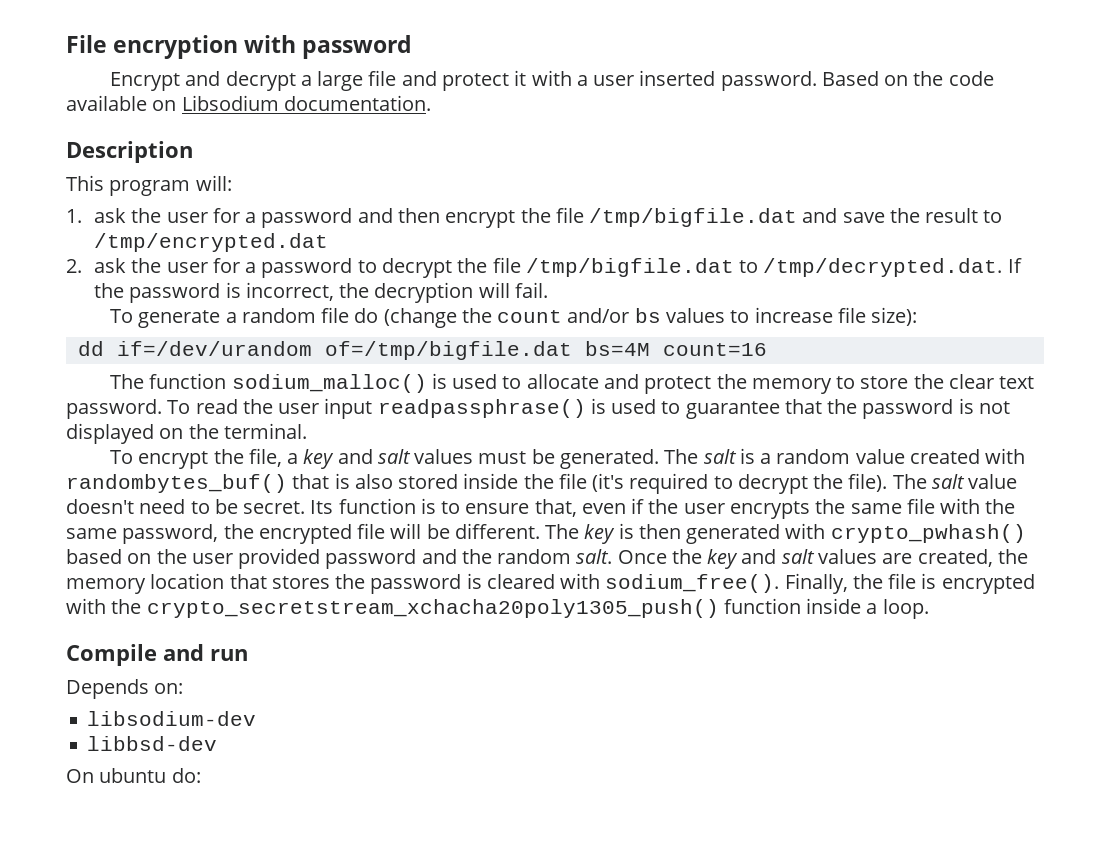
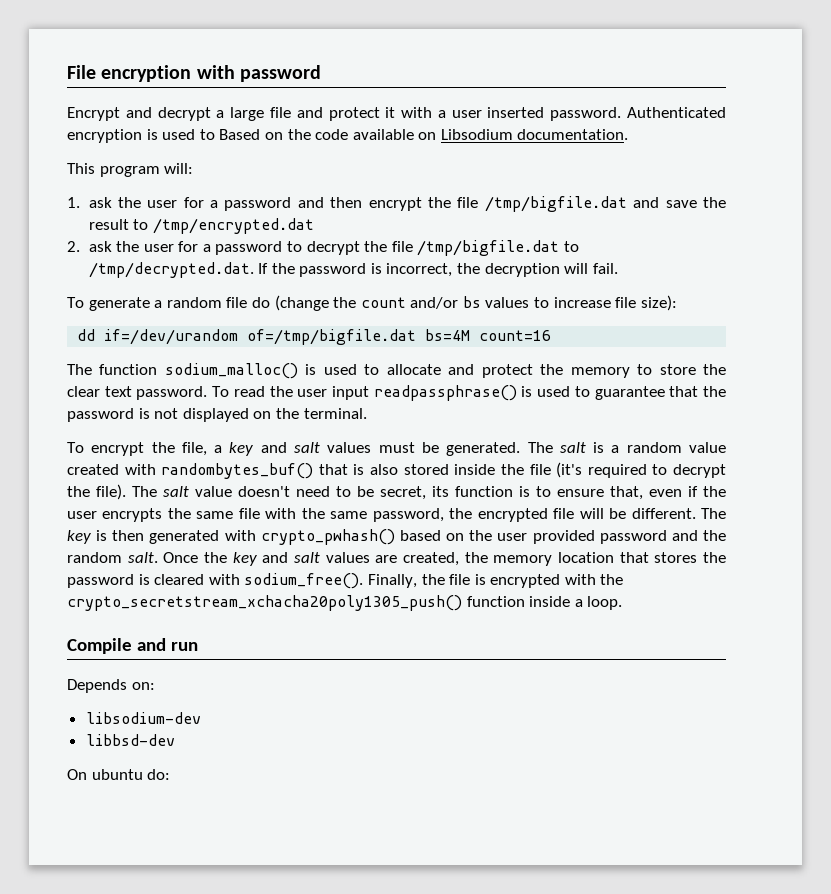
- Based on the code available on Libsodium documentation.
+ Authenticated encryption is used to Based on the code available on Libsodium documentation.
- Description
- The salt value doesn't need to be secret. Its function is to ensure that, even if the user encrypts the same file with the same password, the encrypted file will be different.
+ The salt value doesn't need to be secret, its function is to ensure that, even if the user encrypts the same file with the same password, the encrypted file will be different.

